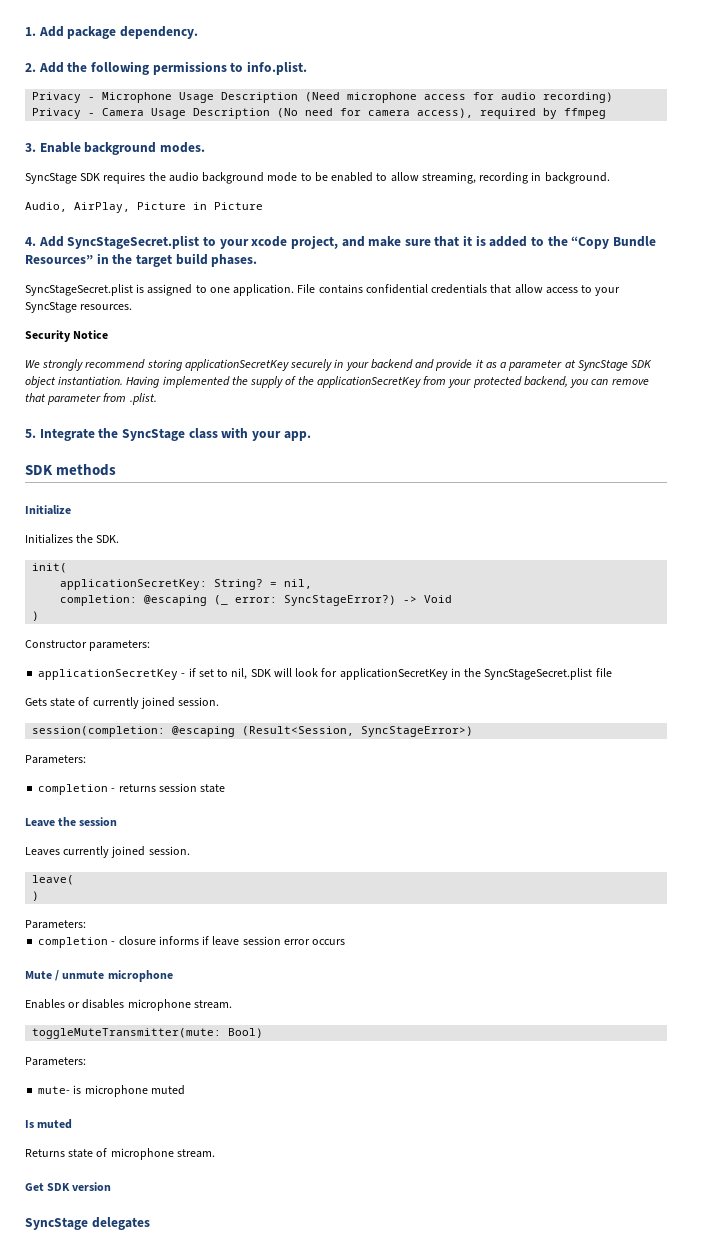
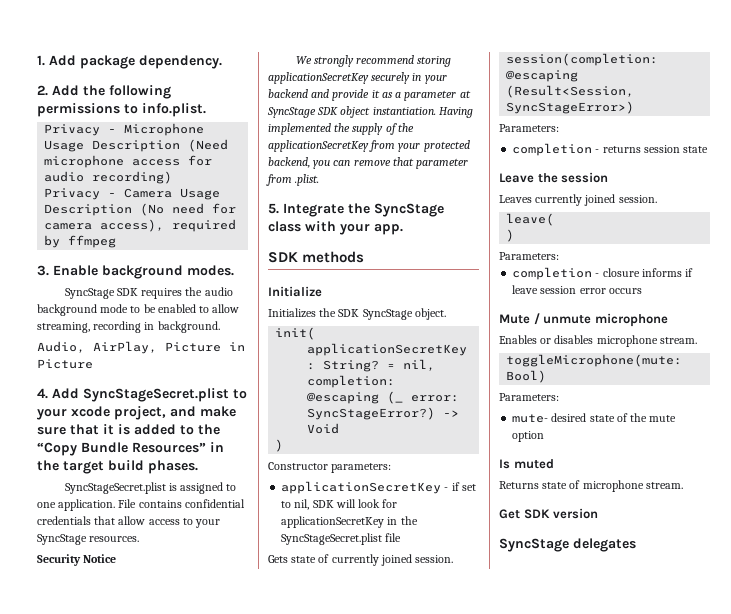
- Initializes the SDK.
+ Initializes the SDK SyncStage object.
- toggleMuteTransmitter(mute: Bool)
+ toggleMicrophone(mute: Bool)
- mute- is microphone muted
+ mute- desired state of the mute option

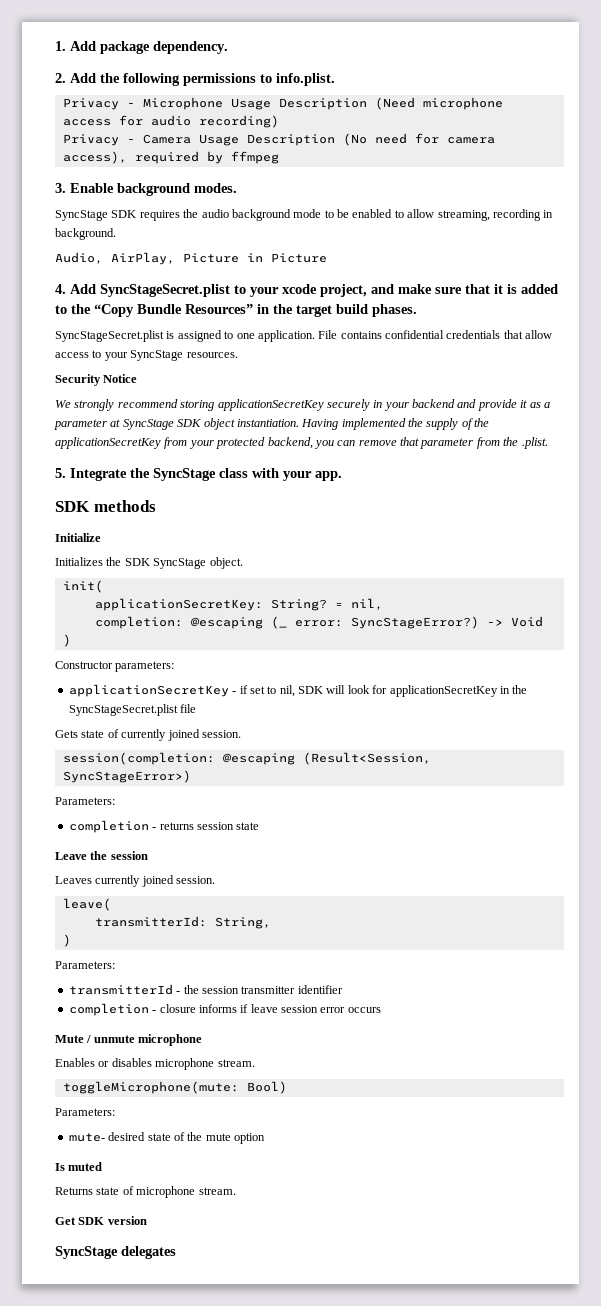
- Having implemented the supply of the applicationSecretKey from your protected backend, you can remove that parameter from .plist.
+ Having implemented the supply of the applicationSecretKey from your protected backend, you can remove that parameter from the .plist.
+ transmitterId: String,
+ transmitterId - the session transmitter identifier

